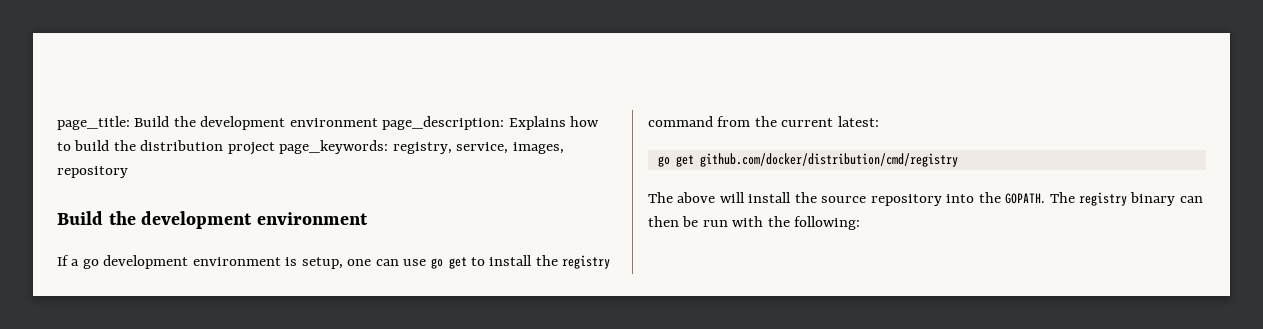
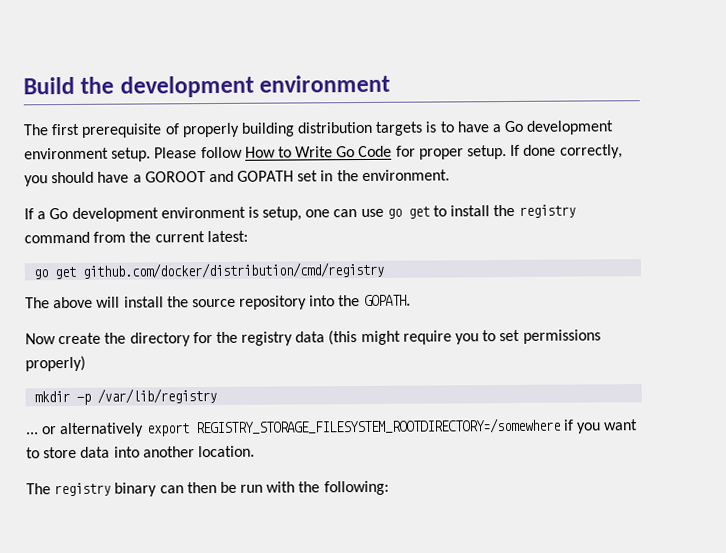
- page_title: Build the development environment page_description: Explains how to build the distribution project page_keywords: registry, service, images, repository
  Build the development environment
+ The first prerequisite of properly building distribution targets is to have a Go development environment setup. Please follow How to Write Go Code for proper setup. If done correctly, you should have a GOROOT and GOPATH set in the environment.
- If a go development environment is setup, one can use go get to install the registry command from the current latest:
+ If a Go development environment is setup, one can use go get to install the registry command from the current latest:
- The above will install the source repository into the GOPATH. The registry binary can then be run with the following:
+ The above will install the source repository into the GOPATH.
+ Now create the directory for the registry data (this might require you to set permissions properly)
+ mkdir -p /var/lib/registry
+ ... or alternatively export REGISTRY_STORAGE_FILESYSTEM_ROOTDIRECTORY=/somewhere if you want to store data into another location.
+ The registry binary can then be run with the following:

